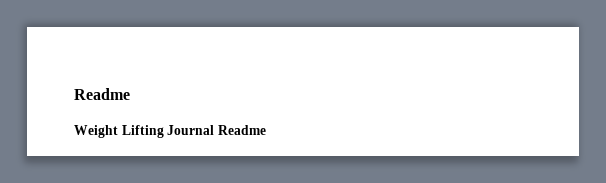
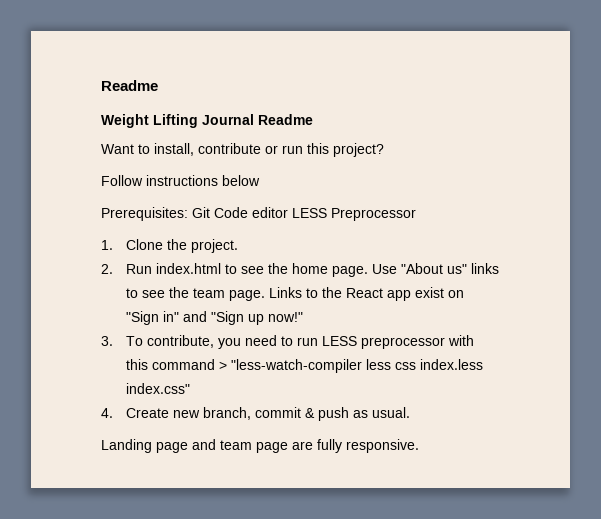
+ Want to install, contribute or run this project?
+ Follow instructions below
+ Prerequisites: Git Code editor LESS Preprocessor
+ 1. Clone the project.
+ 2. Run index.html to see the home page. Use "About us" links to see the team page. Links to the React app exist on "Sign in" and "Sign up now!"
+ 3. To contribute, you need to run LESS preprocessor with this command > "less-watch-compiler less css index.less index.css"
+ 4. Create new branch, commit & push as usual.
+ Landing page and team page are fully responsive.

